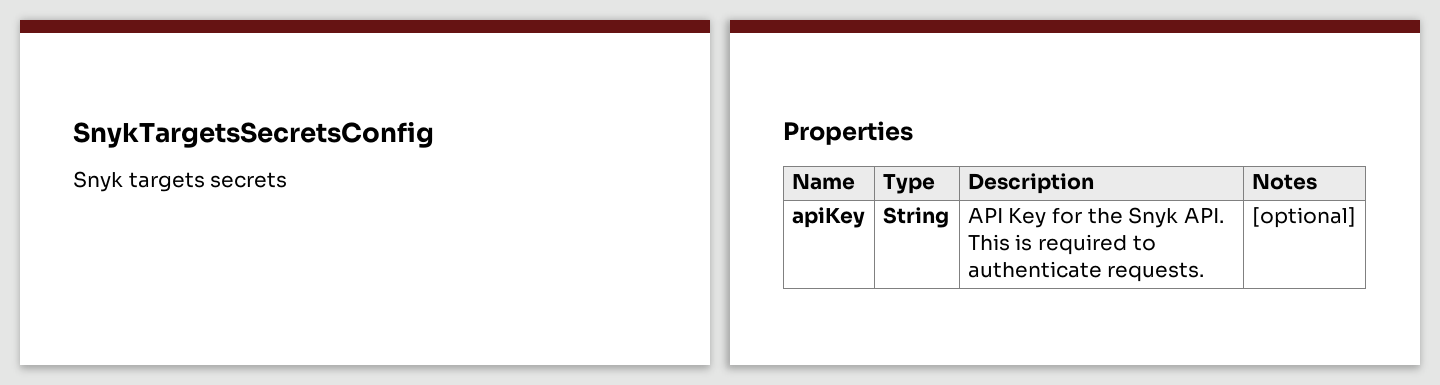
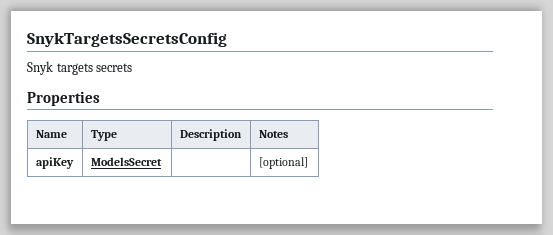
- apiKey | String | API Key for the Snyk API. This is required to authenticate requests. | [optional]
+ apiKey | ModelsSecret | | [optional]

